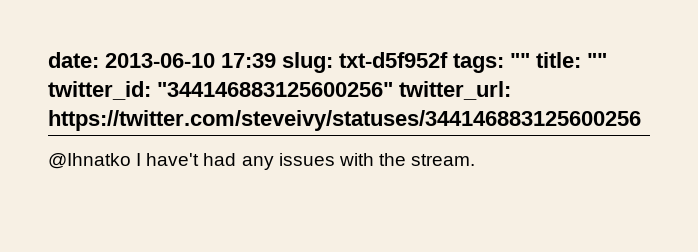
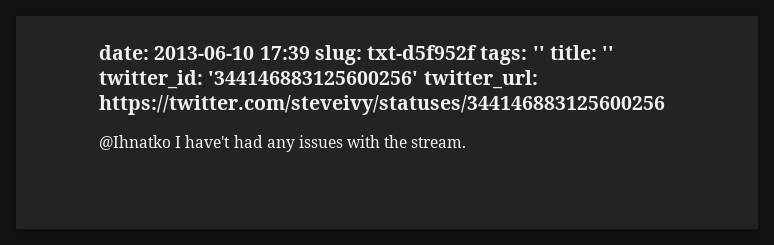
- date: 2013-06-10 17:39 slug: txt-d5f952f tags: "" title: "" twitter_id: "344146883125600256" twitter_url: https://twitter.com/steveivy/statuses/344146883125600256
+ date: 2013-06-10 17:39 slug: txt-d5f952f tags: '' title: '' twitter_id: '344146883125600256' twitter_url: https://twitter.com/steveivy/statuses/344146883125600256

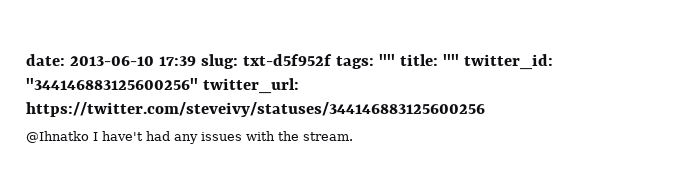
- date: 2013-06-10 17:39 slug: txt-d5f952f tags: '' title: '' twitter_id: '344146883125600256' twitter_url: https://twitter.com/steveivy/statuses/344146883125600256
+ date: 2013-06-10 17:39 slug: txt-d5f952f tags: "" title: "" twitter_id: "344146883125600256" twitter_url: https://twitter.com/steveivy/statuses/344146883125600256

